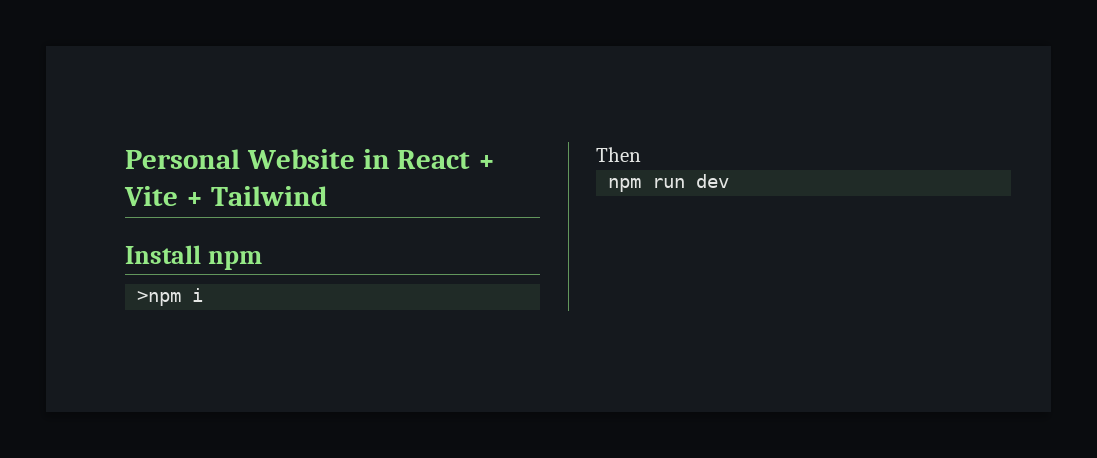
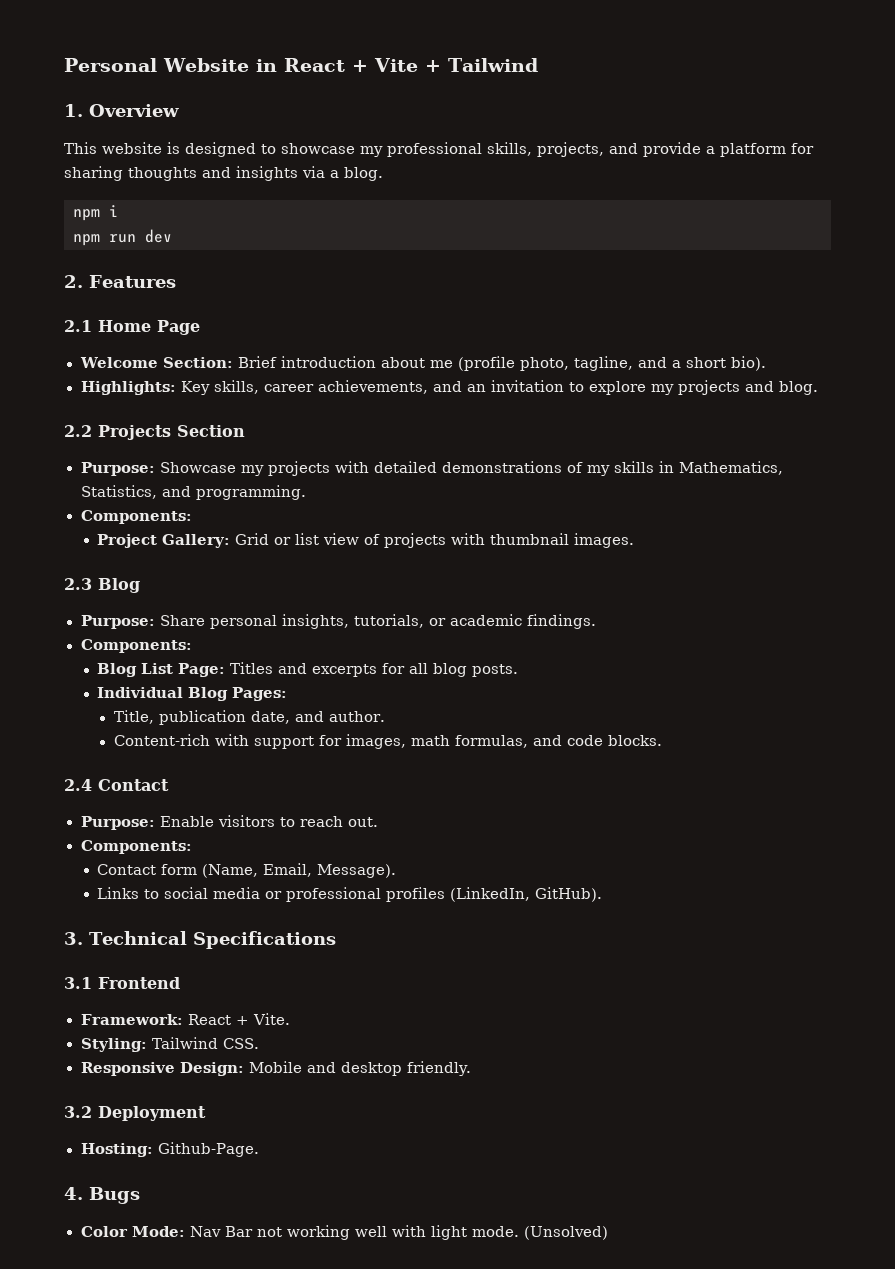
- Install npm
- >npm i
+ 1. Overview
+ This website is designed to showcase my professional skills, projects, and provide a platform for sharing thoughts and insights via a blog.
+ npm i
- Then
+ 2. Features
+ 2.1 Home Page
+ Welcome Section: Brief introduction about me (profile photo, tagline, and a short bio).
+ Highlights: Key skills, career achievements, and an invitation to explore my projects and blog.
+ 2.2 Projects Section
+ Purpose: Showcase my projects with detailed demonstrations of my skills in Mathematics, Statistics, and programming.
+ Components:
+ Project Gallery: Grid or list view of projects with thumbnail images.
+ 2.3 Blog
+ Purpose: Share personal insights, tutorials, or academic findings.
+ Components:
+ Blog List Page: Titles and excerpts for all blog posts.
+ Individual Blog Pages:
+ Title, publication date, and author.
+ Content-rich with support for images, math formulas, and code blocks.
+ 2.4 Contact
+ Purpose: Enable visitors to reach out.
+ Components:
+ Contact form (Name, Email, Message).
+ Links to social media or professional profiles (LinkedIn, GitHub).
+ 3. Technical Specifications
+ 3.1 Frontend
+ Framework: React + Vite.
+ Styling: Tailwind CSS.
+ Responsive Design: Mobile and desktop friendly.
+ 3.2 Deployment
+ Hosting: Github-Page.
+ 4. Bugs
+ Color Mode: Nav Bar not working well with light mode. (Unsolved)

